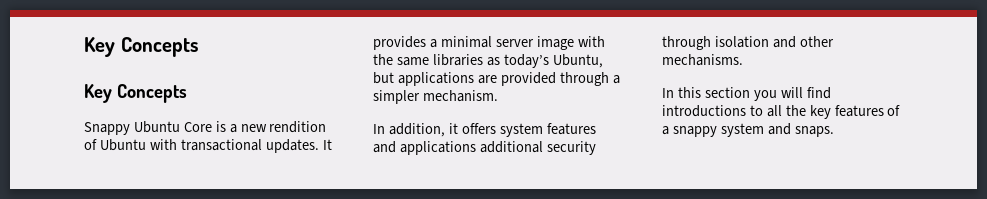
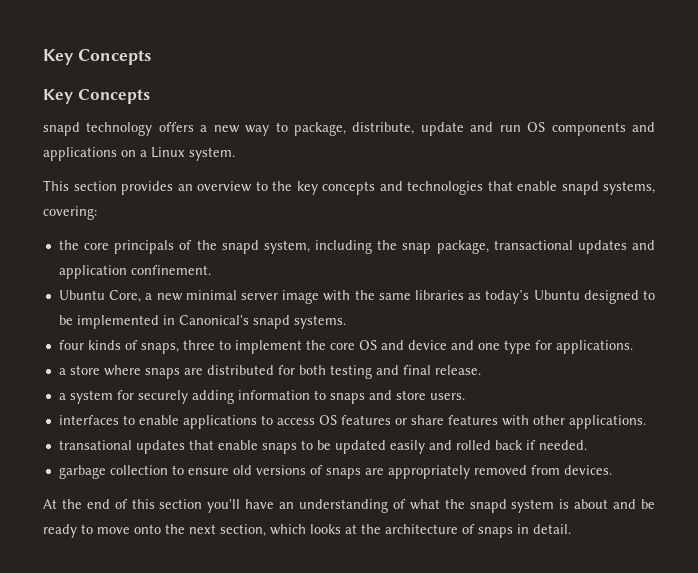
- Snappy Ubuntu Core is a new rendition of Ubuntu with transactional updates. It provides a minimal server image with the same libraries as today’s Ubuntu, but applications are provided through a simpler mechanism.
- In addition, it offers system features and applications additional security through isolation and other mechanisms.
- In this section you will find introductions to all the key features of a snappy system and snaps.
+ snapd technology offers a new way to package, distribute, update and run OS components and applications on a Linux system.
+ This section provides an overview to the key concepts and technologies that enable snapd systems, covering:
+ the core principals of the snapd system, including the snap package, transactional updates and application confinement.
+ Ubuntu Core, a new minimal server image with the same libraries as today’s Ubuntu designed to be implemented in Canonical's snapd systems.
+ four kinds of snaps, three to implement the core OS and device and one type for applications.
+ a store where snaps are distributed for both testing and final release.
+ a system for securely adding information to snaps and store users.
+ interfaces to enable applications to access OS features or share features with other applications.
+ transational updates that enable snaps to be updated easily and rolled back if needed.
+ garbage collection to ensure old versions of snaps are appropriately removed from devices.
+ At the end of this section you'll have an understanding of what the snapd system is about and be ready to move onto the next section, which looks at the architecture of snaps in detail.

